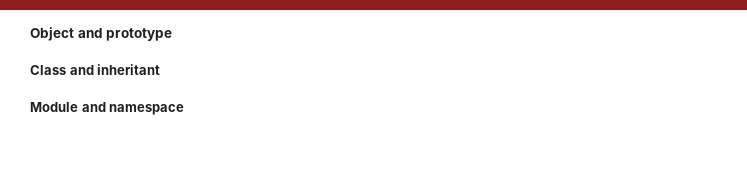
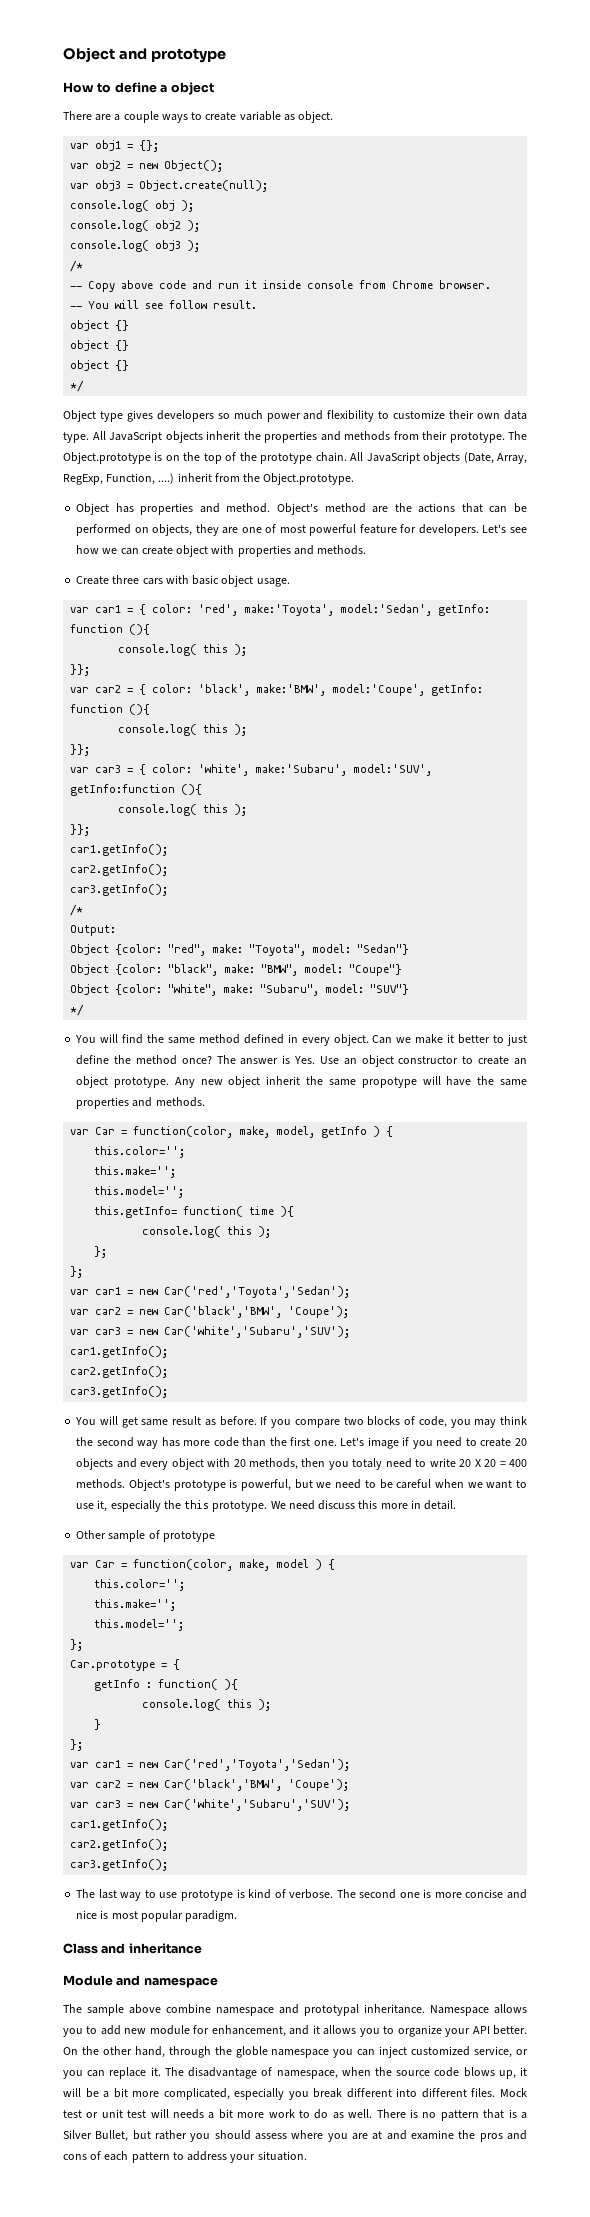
+ How to define a object
+ There are a couple ways to create variable as object.
+ var obj1 = {};
+ var obj2 = new Object();
+ var obj3 = Object.create(null);
+ console.log( obj );
+ console.log( obj2 );
+ console.log( obj3 );
+ /*
+ -- Copy above code and run it inside console from Chrome browser.
+ -- You will see follow result.
+ object {}
+ object {}
+ object {}
+ */
+ Object type gives developers so much power and flexibility to customize their own data type. All JavaScript objects inherit the properties and methods from their prototype. The Object.prototype is on the top of the prototype chain. All JavaScript objects (Date, Array, RegExp, Function, ....) inherit from the Object.prototype.
+ Object has properties and method. Object's method are the actions that can be performed on objects, they are one of most powerful feature for developers. Let's see how we can create object with properties and methods.
+ Create three cars with basic object usage.
+ var car1 = { color: 'red', make:'Toyota', model:'Sedan', getInfo: function (){
+ console.log( this );
+ }};
+ var car2 = { color: 'black', make:'BMW', model:'Coupe', getInfo: function (){
+ console.log( this );
+ }};
+ var car3 = { color: 'white', make:'Subaru', model:'SUV', getInfo:function (){
+ console.log( this );
+ }};
+ car1.getInfo();
+ car2.getInfo();
+ car3.getInfo();
+ /*
+ Output:
+ Object {color: "red", make: "Toyota", model: "Sedan"}
+ Object {color: "black", make: "BMW", model: "Coupe"}
+ Object {color: "white", make: "Subaru", model: "SUV"}
+ */
+ You will find the same method defined in every object. Can we make it better to just define the method once? The answer is Yes. Use an object constructor to create an object prototype. Any new object inherit the same propotype will have the same properties and methods.
+ var Car = function(color, make, model, getInfo ) {
+ this.color='';
+ this.make='';
+ this.model='';
+ this.getInfo= function( time ){
+ console.log( this );
+ };
+ };
+ var car1 = new Car('red','Toyota','Sedan');
+ var car2 = new Car('black','BMW', 'Coupe');
+ var car3 = new Car('white','Subaru','SUV');
+ car1.getInfo();
+ car2.getInfo();
+ car3.getInfo();
+ You will get same result as before. If you compare two blocks of code, you may think the second way has more code than the first one. Let's image if you need to create 20 objects and every object with 20 methods, then you totaly need to write 20 X 20 = 400 methods. Object's prototype is powerful, but we need to be careful when we want to use it, especially the this prototype. We need discuss this more in detail.
+ Other sample of prototype
+ var Car = function(color, make, model ) {
+ this.color='';
+ this.make='';
+ this.model='';
+ };
+ Car.prototype = {
+ getInfo : function( ){
+ console.log( this );
+ }
+ };
+ var car1 = new Car('red','Toyota','Sedan');
+ var car2 = new Car('black','BMW', 'Coupe');
+ var car3 = new Car('white','Subaru','SUV');
+ car1.getInfo();
+ car2.getInfo();
+ car3.getInfo();
+ The last way to use prototype is kind of verbose. The second one is more concise and nice is most popular paradigm.
- Class and inheritant
+ Class and inheritance
+ The sample above combine namespace and prototypal inheritance. Namespace allows you to add new module for enhancement, and it allows you to organize your API better. On the other hand, through the globle namespace you can inject customized service, or you can replace it. The disadvantage of namespace, when the source code blows up, it will be a bit more complicated, especially you break different into different files. Mock test or unit test will needs a bit more work to do as well. There is no pattern that is a Silver Bullet, but rather you should assess where you are at and examine the pros and cons of each pattern to address your situation.

